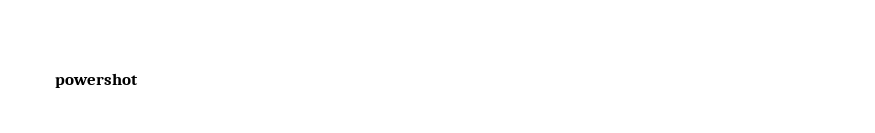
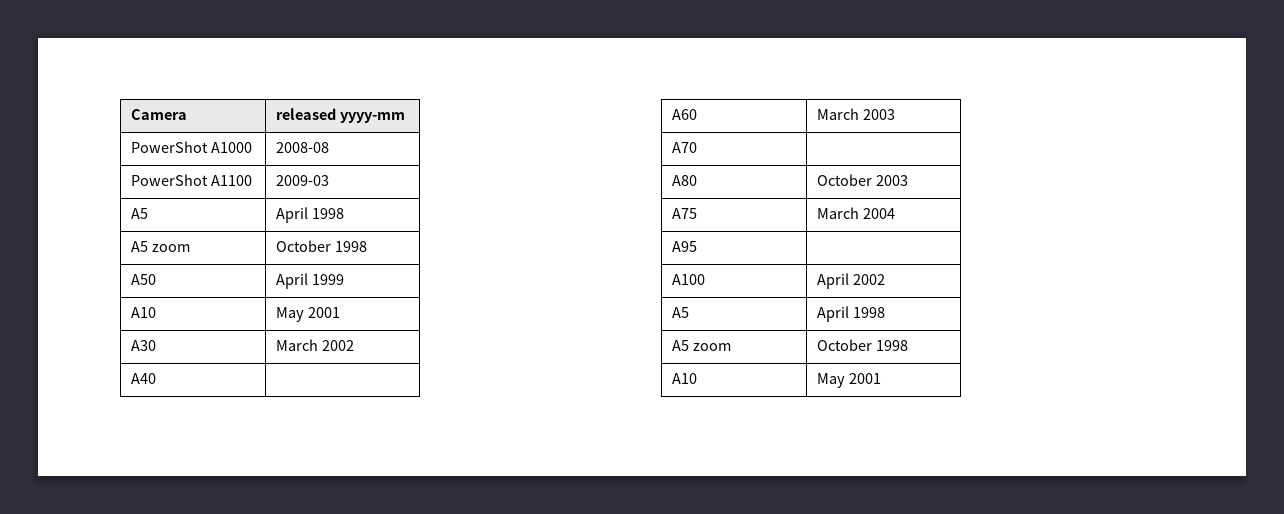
- powershot
+ Camera | released yyyy-mm
+ PowerShot A1000 | 2008-08
+ PowerShot A1100 | 2009-03
+ A5 | April 1998
+ A5 zoom | October 1998
+ A50 | April 1999
+ A10 | May 2001
+ A30 | March 2002
+ A40 |
+ A60 | March 2003
+ A70 |
+ A80 | October 2003
+ A75 | March 2004
+ A95 |
+ A100 | April 2002
+ A5 | April 1998
+ A5 zoom | October 1998
+ A10 | May 2001

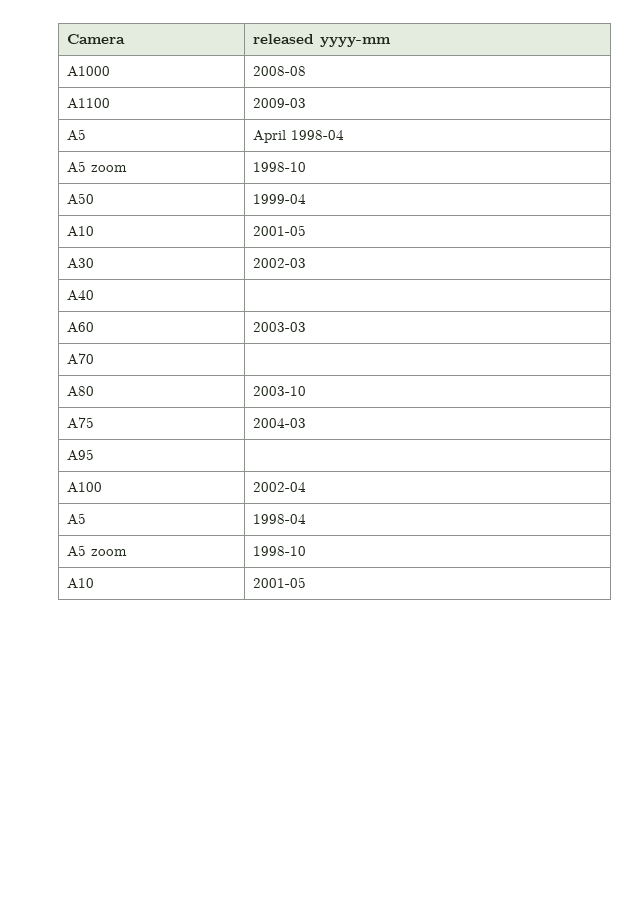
- PowerShot A1000 | 2008-08
+ A1000 | 2008-08
- PowerShot A1100 | 2009-03
- A5 | April 1998
- A5 zoom | October 1998
+ A1100 | 2009-03
+ A5 | April 1998-04
+ A5 zoom | 1998-10
- A50 | April 1999
- A10 | May 2001
+ A50 | 1999-04
+ A10 | 2001-05
- A30 | March 2002
+ A30 | 2002-03
- A60 | March 2003
+ A60 | 2003-03
- A80 | October 2003
+ A80 | 2003-10
- A75 | March 2004
+ A75 | 2004-03
- A100 | April 2002
- A5 | April 1998
- A5 zoom | October 1998
- A10 | May 2001
+ A100 | 2002-04
+ A5 | 1998-04
+ A5 zoom | 1998-10
+ A10 | 2001-05

